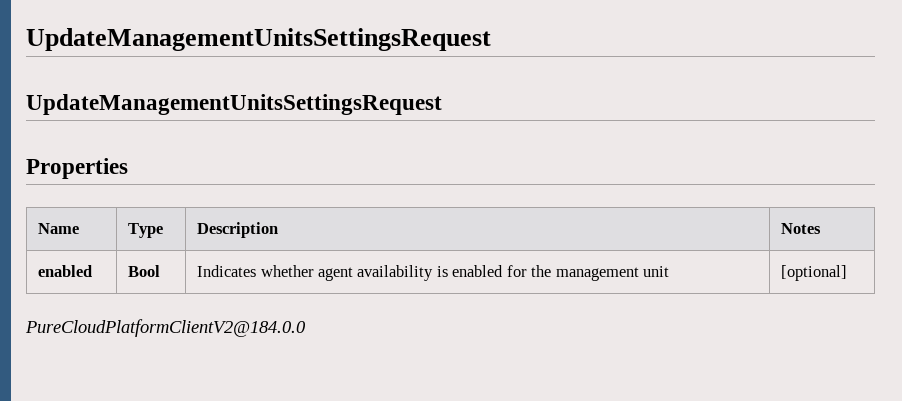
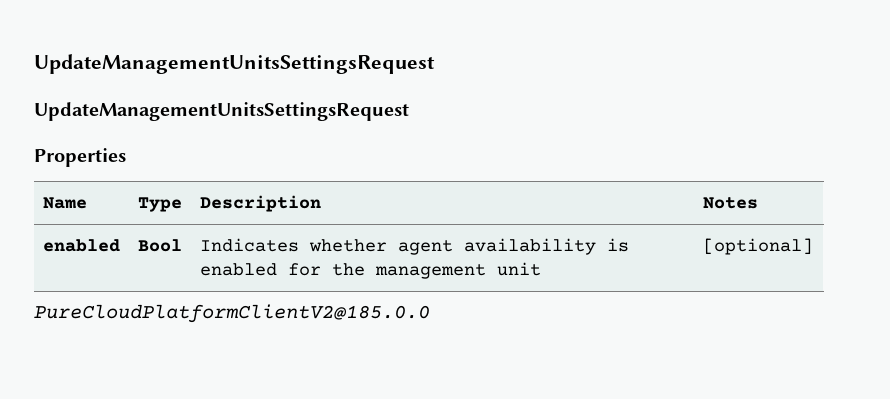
- PureCloudPlatformClientV2@184.0.0
+ PureCloudPlatformClientV2@185.0.0

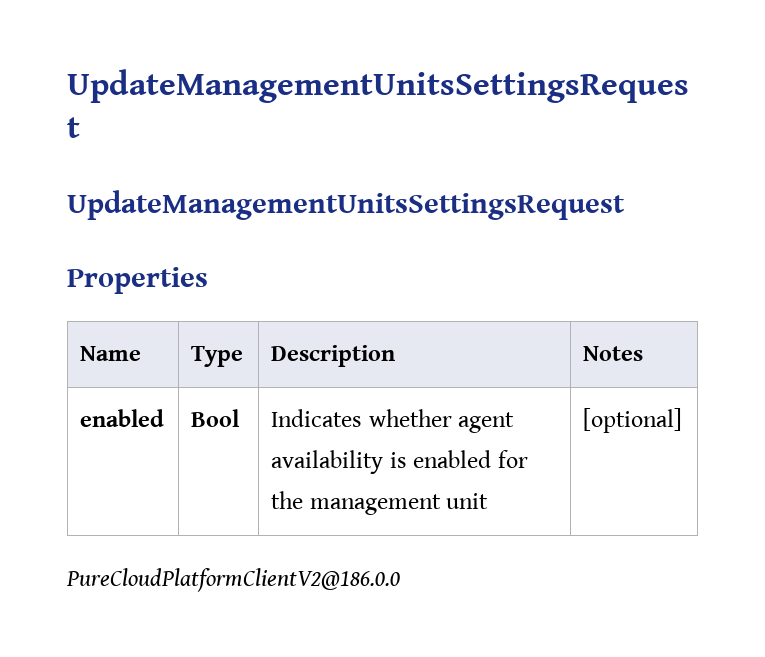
- PureCloudPlatformClientV2@185.0.0
+ PureCloudPlatformClientV2@186.0.0

